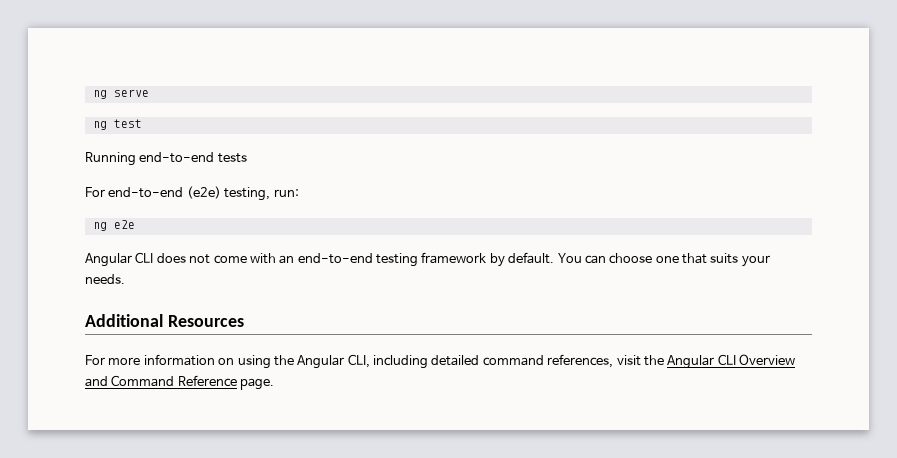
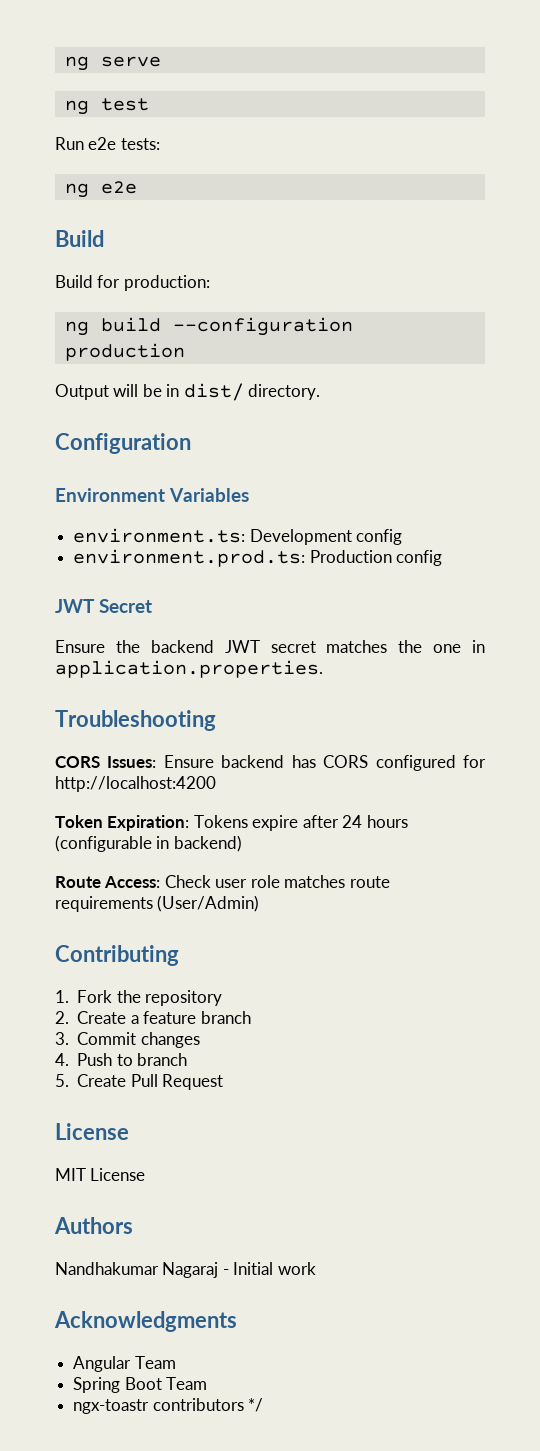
- Running end-to-end tests
- For end-to-end (e2e) testing, run:
+ Run e2e tests:
  ng e2e
- Angular CLI does not come with an end-to-end testing framework by default. You can choose one that suits your needs.
- Additional Resources
- For more information on using the Angular CLI, including detailed command references, visit the Angular CLI Overview and Command Reference page.
+ Build
+ Build for production:
+ ng build --configuration production
+ Output will be in dist/ directory.
+ Configuration
+ Environment Variables
+ environment.ts: Development config
+ environment.prod.ts: Production config
+ JWT Secret
+ Ensure the backend JWT secret matches the one in application.properties.
+ Troubleshooting
+ CORS Issues: Ensure backend has CORS configured for http://localhost:4200
+ Token Expiration: Tokens expire after 24 hours (configurable in backend)
+ Route Access: Check user role matches route requirements (User/Admin)
+ Contributing
+ 1. Fork the repository
+ 2. Create a feature branch
+ 3. Commit changes
+ 4. Push to branch
+ 5. Create Pull Request
+ License
+ MIT License
+ Authors
+ Nandhakumar Nagaraj - Initial work
+ Acknowledgments
+ Angular Team
+ Spring Boot Team
+ ngx-toastr contributors */

